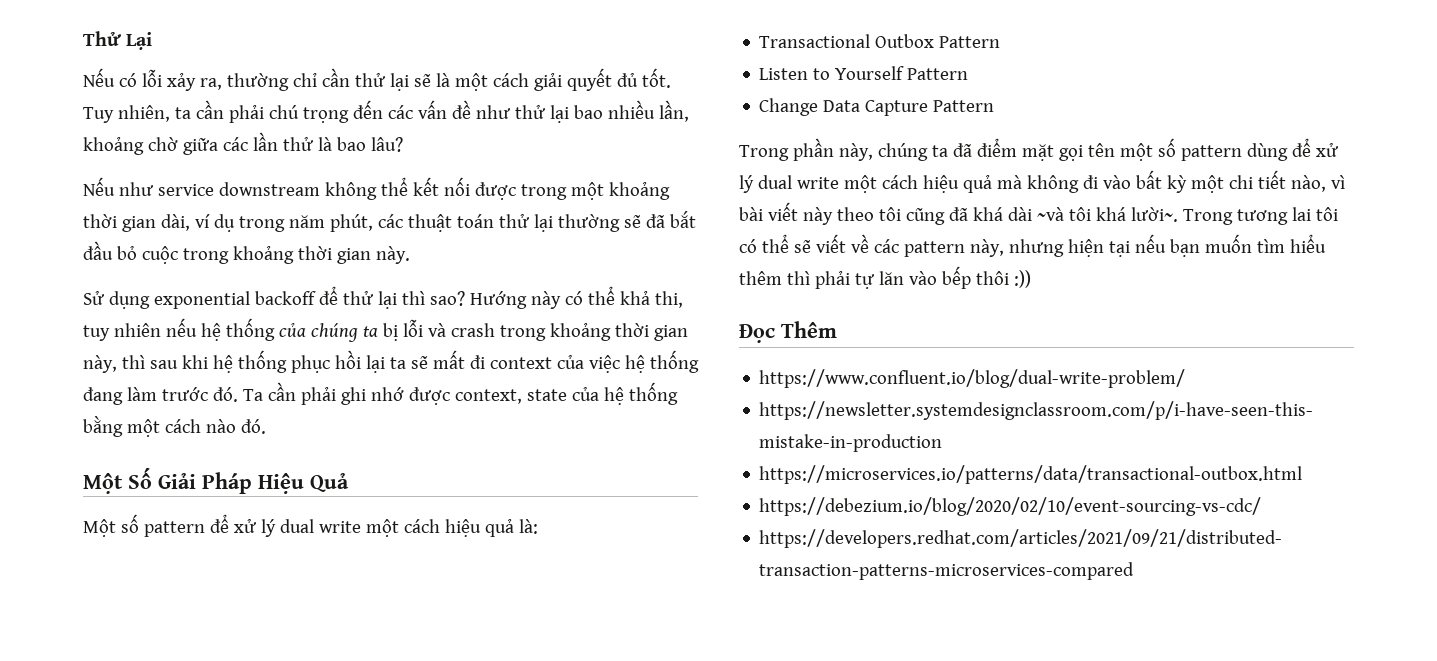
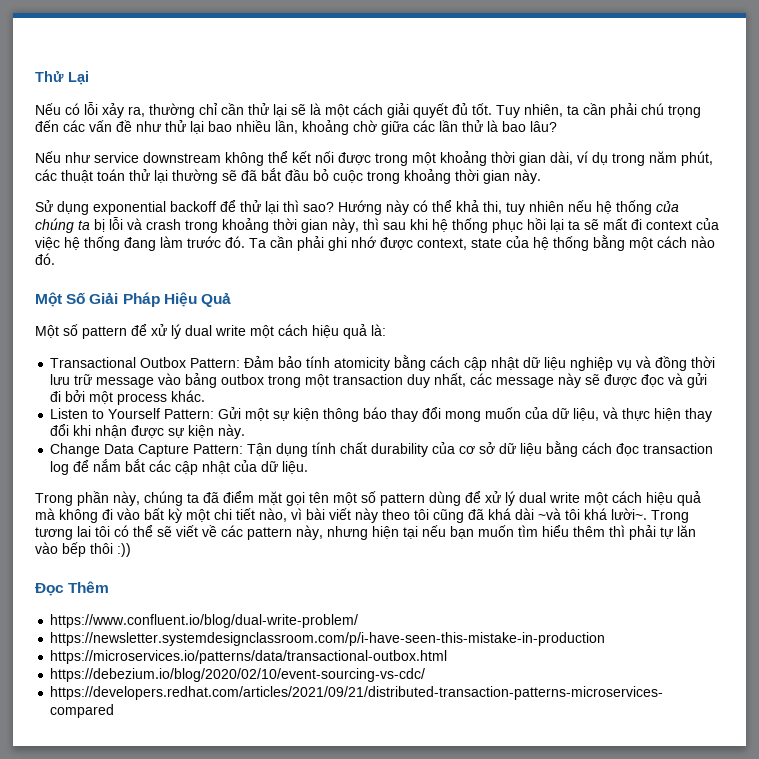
- Transactional Outbox Pattern
- Listen to Yourself Pattern
- Change Data Capture Pattern
+ Transactional Outbox Pattern: Đảm bảo tính atomicity bằng cách cập nhật dữ liệu nghiệp vụ và đồng thời lưu trữ message vào bảng outbox trong một transaction duy nhất, các message này sẽ được đọc và gửi đi bởi một process khác.
+ Listen to Yourself Pattern: Gửi một sự kiện thông báo thay đổi mong muốn của dữ liệu, và thực hiện thay đổi khi nhận được sự kiện này.
+ Change Data Capture Pattern: Tận dụng tính chất durability của cơ sở dữ liệu bằng cách đọc transaction log để nắm bắt các cập nhật của dữ liệu.

